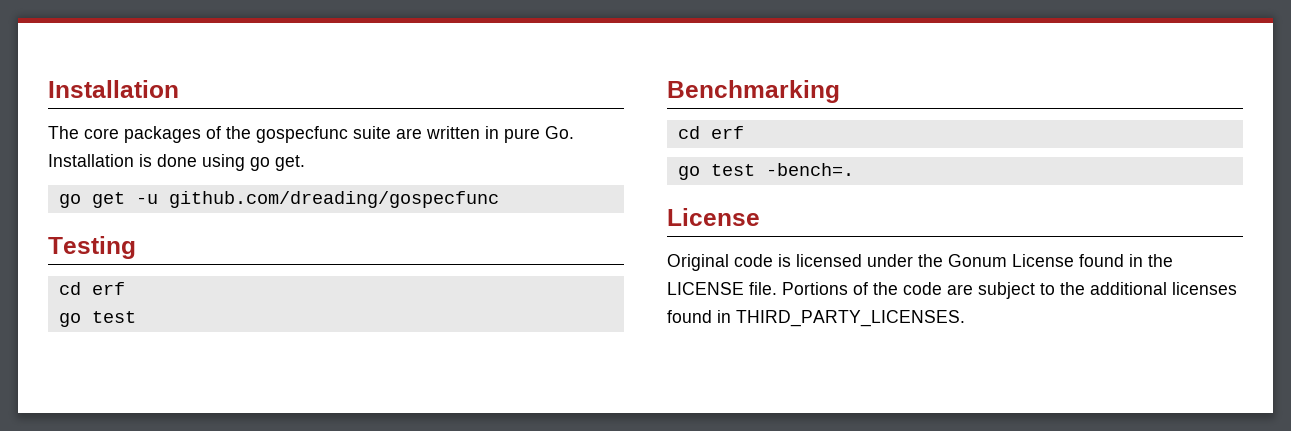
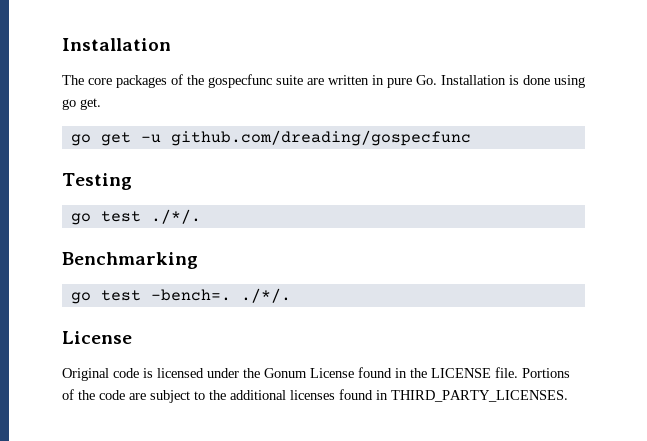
  Testing
- cd erf
- go test
+ go test ./*/.
  Benchmarking
- cd erf
- go test -bench=.
+ go test -bench=. ./*/.

